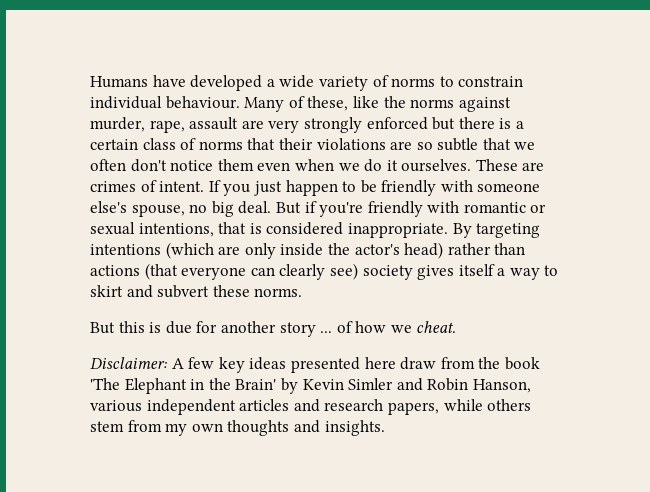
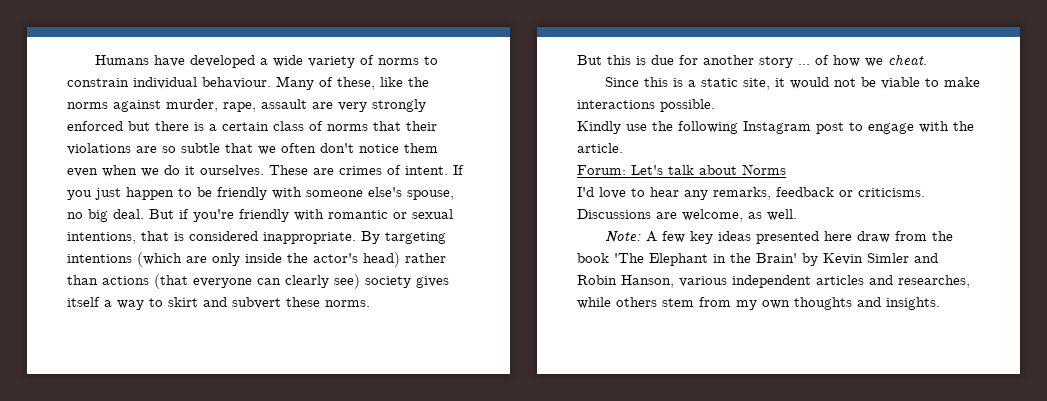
- Disclaimer: A few key ideas presented here draw from the book 'The Elephant in the Brain' by Kevin Simler and Robin Hanson, various independent articles and research papers, while others stem from my own thoughts and insights.
+ Since this is a static site, it would not be viable to make interactions possible.
+ Kindly use the following Instagram post to engage with the article.
+ Forum: Let's talk about Norms
+ I'd love to hear any remarks, feedback or criticisms. Discussions are welcome, as well.
+ Note: A few key ideas presented here draw from the book 'The Elephant in the Brain' by Kevin Simler and Robin Hanson, various independent articles and researches, while others stem from my own thoughts and insights.

